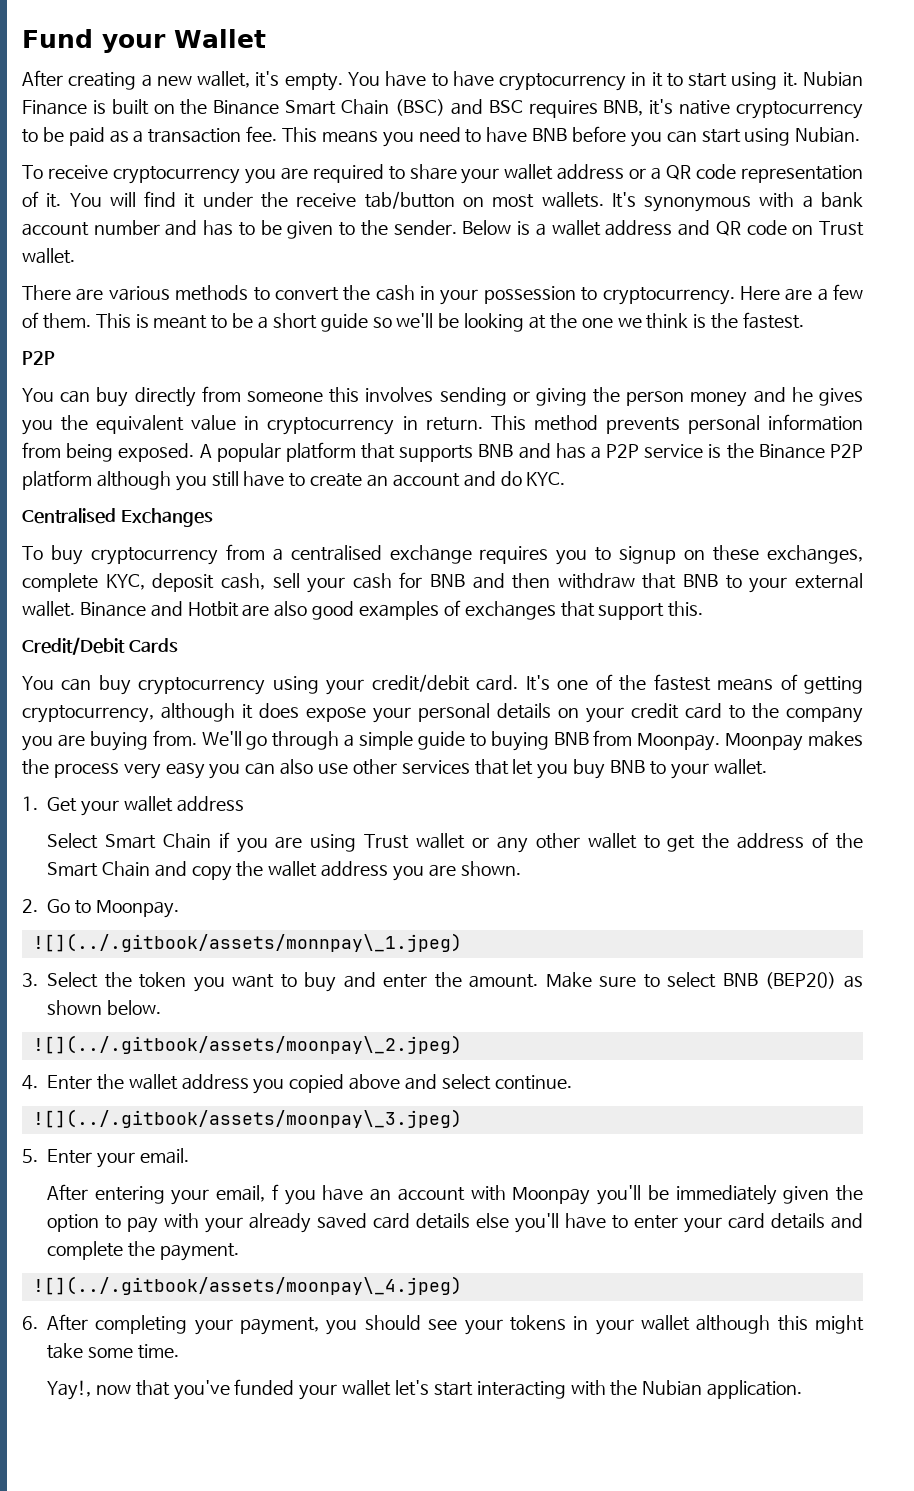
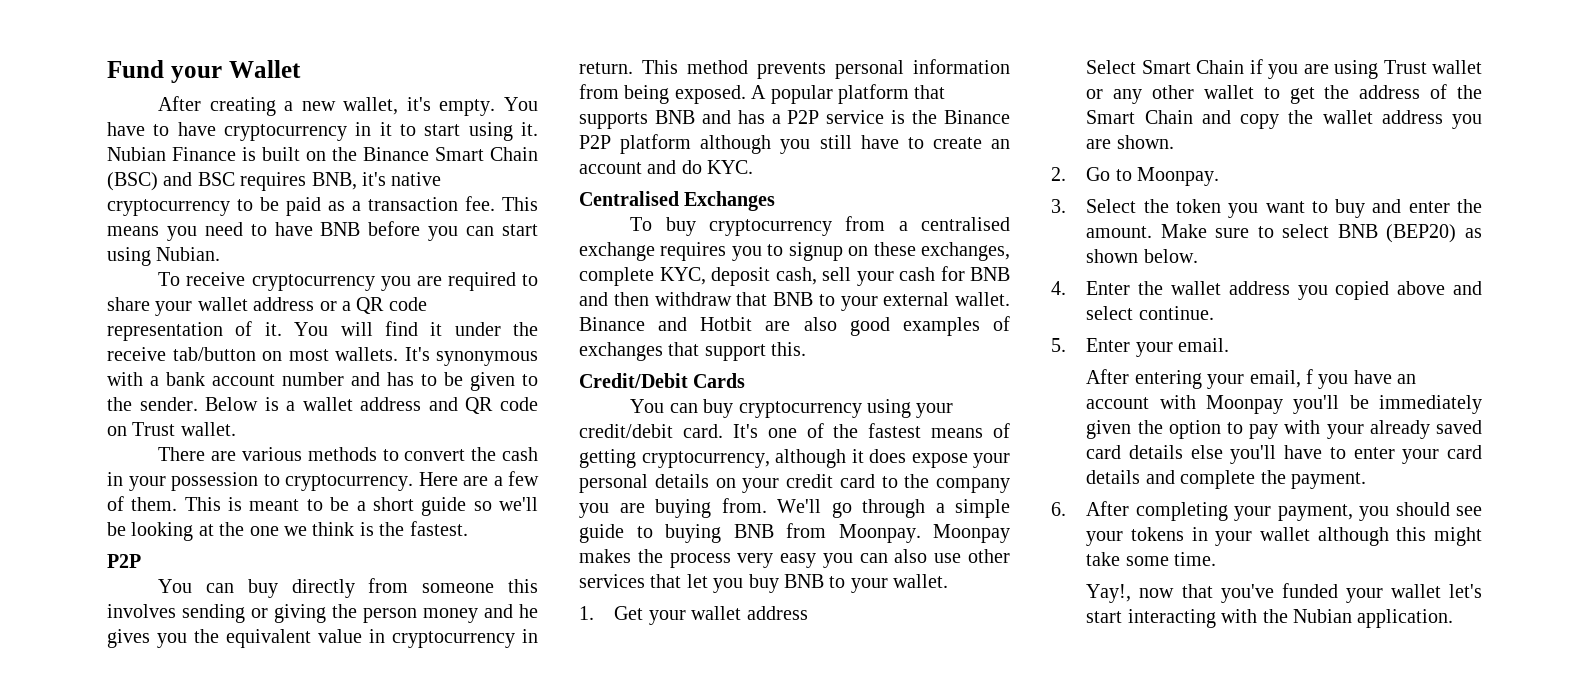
- ![](../.gitbook/assets/monnpay\_1.jpeg)
- ![](../.gitbook/assets/moonpay\_2.jpeg)
- ![](../.gitbook/assets/moonpay\_3.jpeg)
- ![](../.gitbook/assets/moonpay\_4.jpeg)

